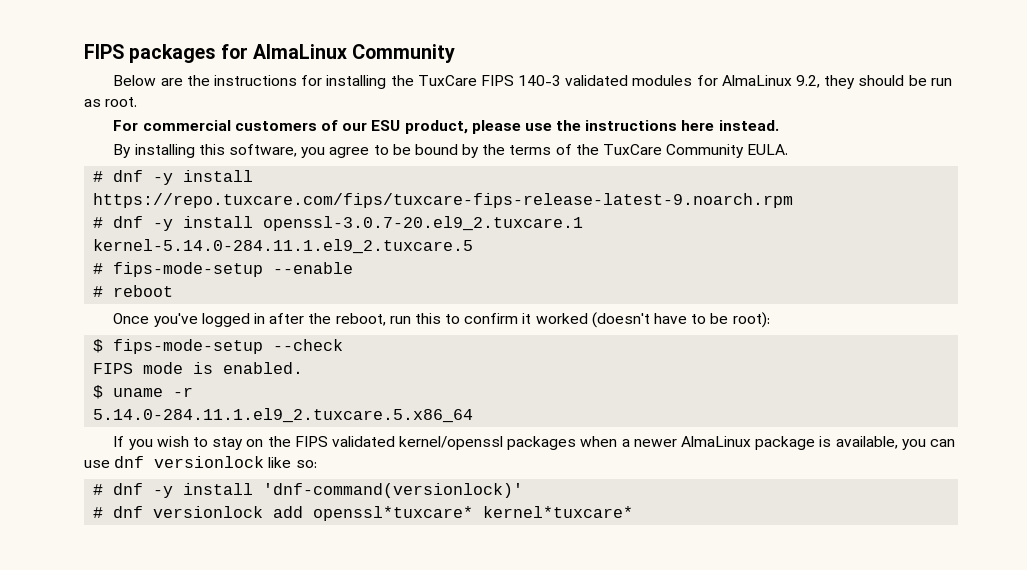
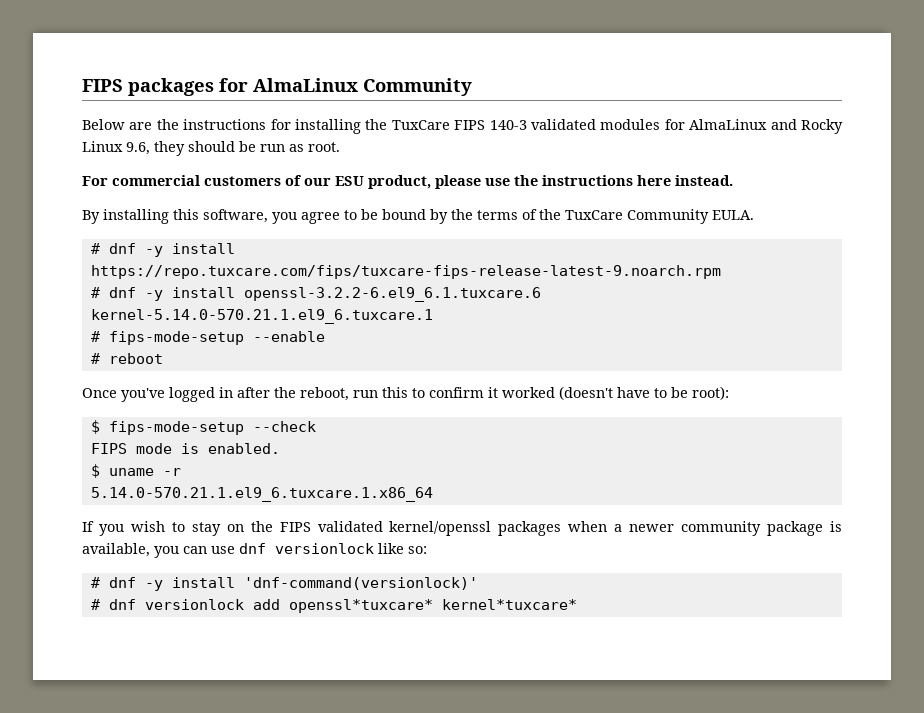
- Below are the instructions for installing the TuxCare FIPS 140-3 validated modules for AlmaLinux 9.2, they should be run as root.
+ Below are the instructions for installing the TuxCare FIPS 140-3 validated modules for AlmaLinux and Rocky Linux 9.6, they should be run as root.
- # dnf -y install openssl-3.0.7-20.el9_2.tuxcare.1 kernel-5.14.0-284.11.1.el9_2.tuxcare.5
+ # dnf -y install openssl-3.2.2-6.el9_6.1.tuxcare.6 kernel-5.14.0-570.21.1.el9_6.tuxcare.1
- 5.14.0-284.11.1.el9_2.tuxcare.5.x86_64
+ 5.14.0-570.21.1.el9_6.tuxcare.1.x86_64
- If you wish to stay on the FIPS validated kernel/openssl packages when a newer AlmaLinux package is available, you can use dnf versionlock like so:
+ If you wish to stay on the FIPS validated kernel/openssl packages when a newer community package is available, you can use dnf versionlock like so:

